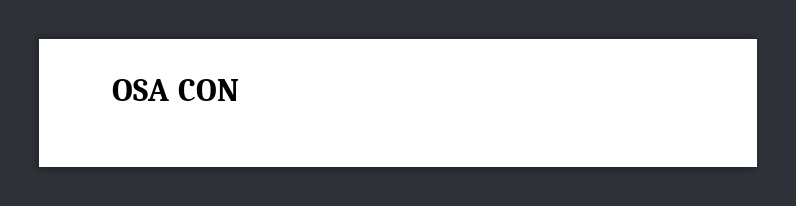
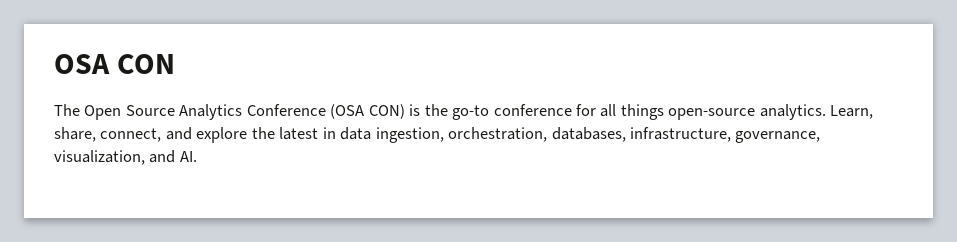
+ The Open Source Analytics Conference (OSA CON) is the go-to conference for all things open-source analytics. Learn, share, connect, and explore the latest in data ingestion, orchestration, databases, infrastructure, governance, visualization, and AI.

